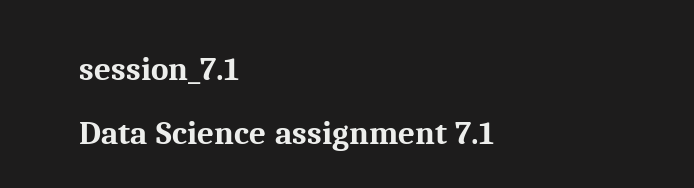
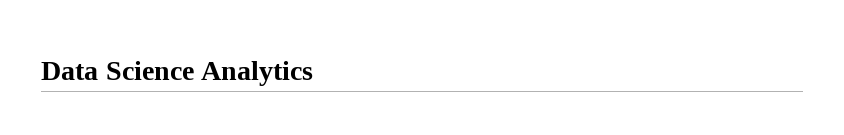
- session_7.1
- Data Science assignment 7.1
+ Data Science Analytics

